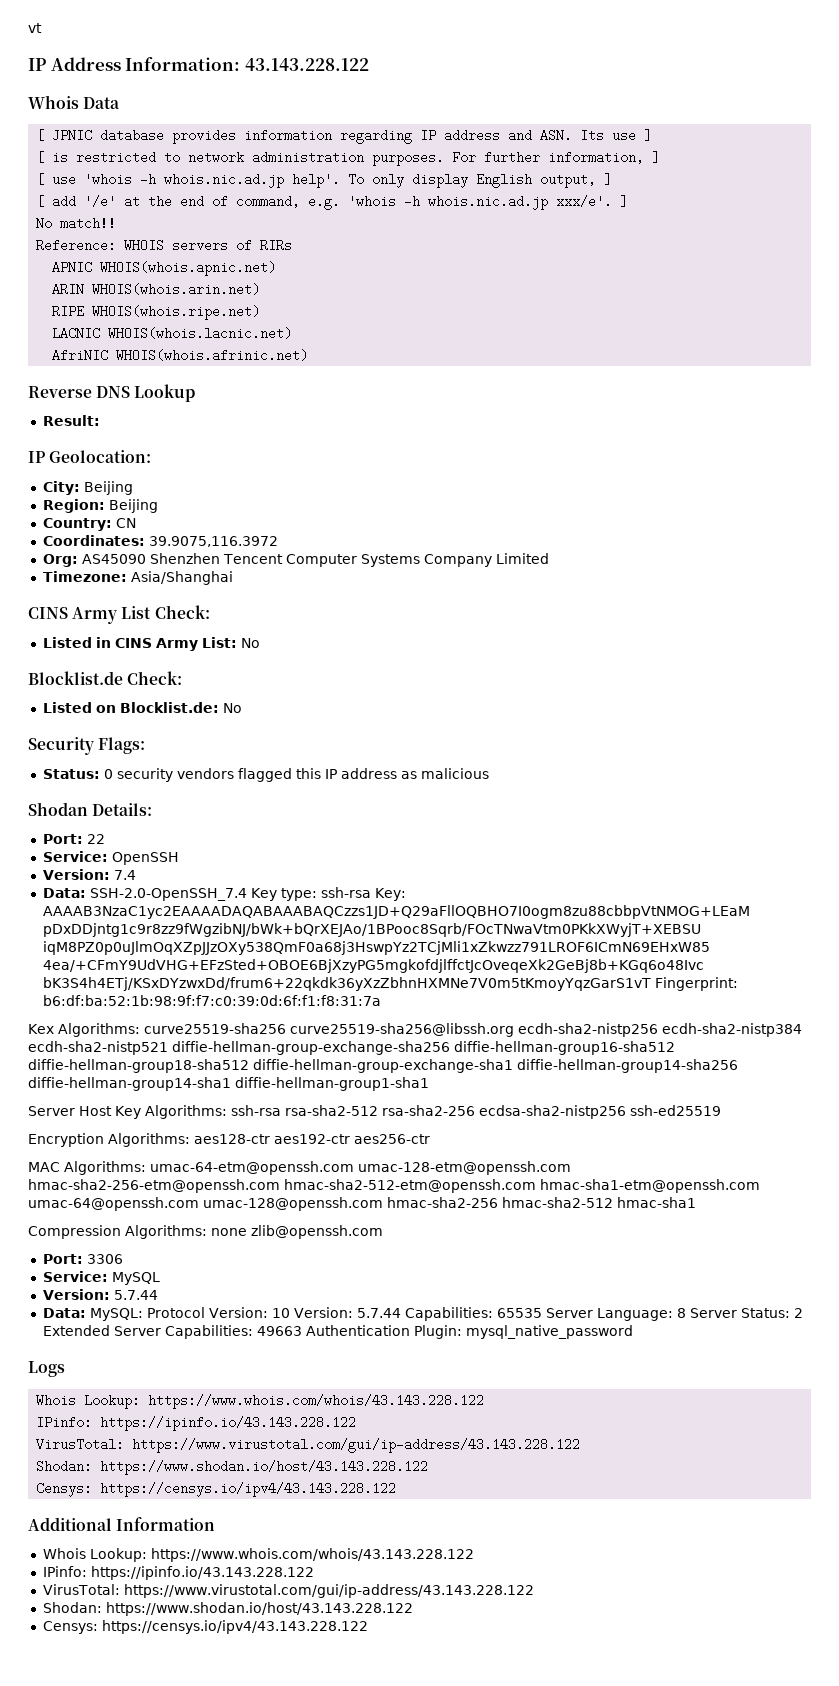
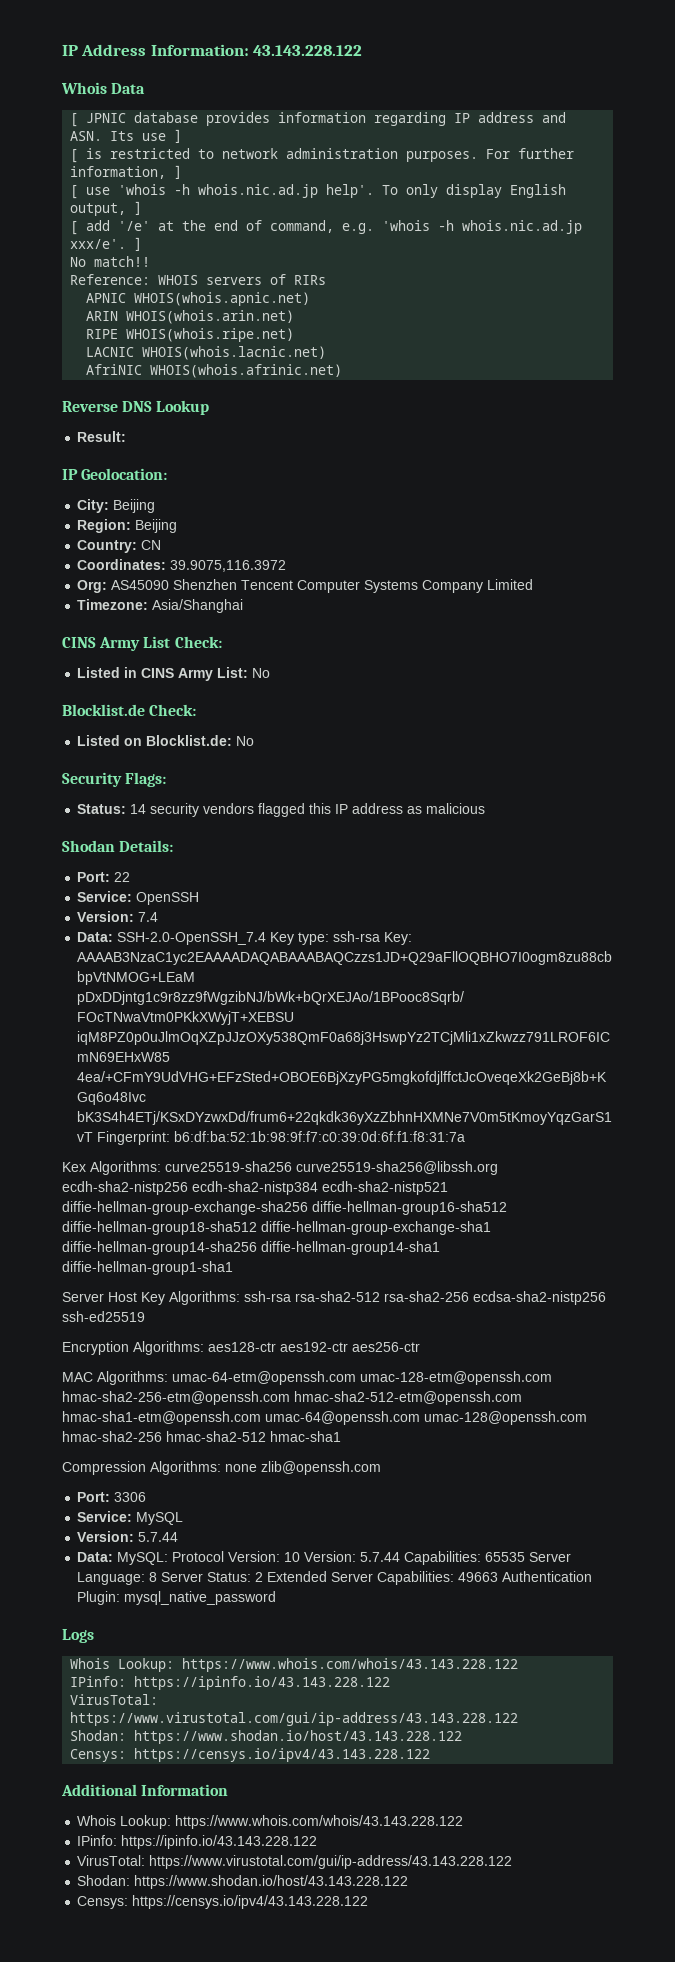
- vt
- Status: 0 security vendors flagged this IP address as malicious
+ Status: 14 security vendors flagged this IP address as malicious

